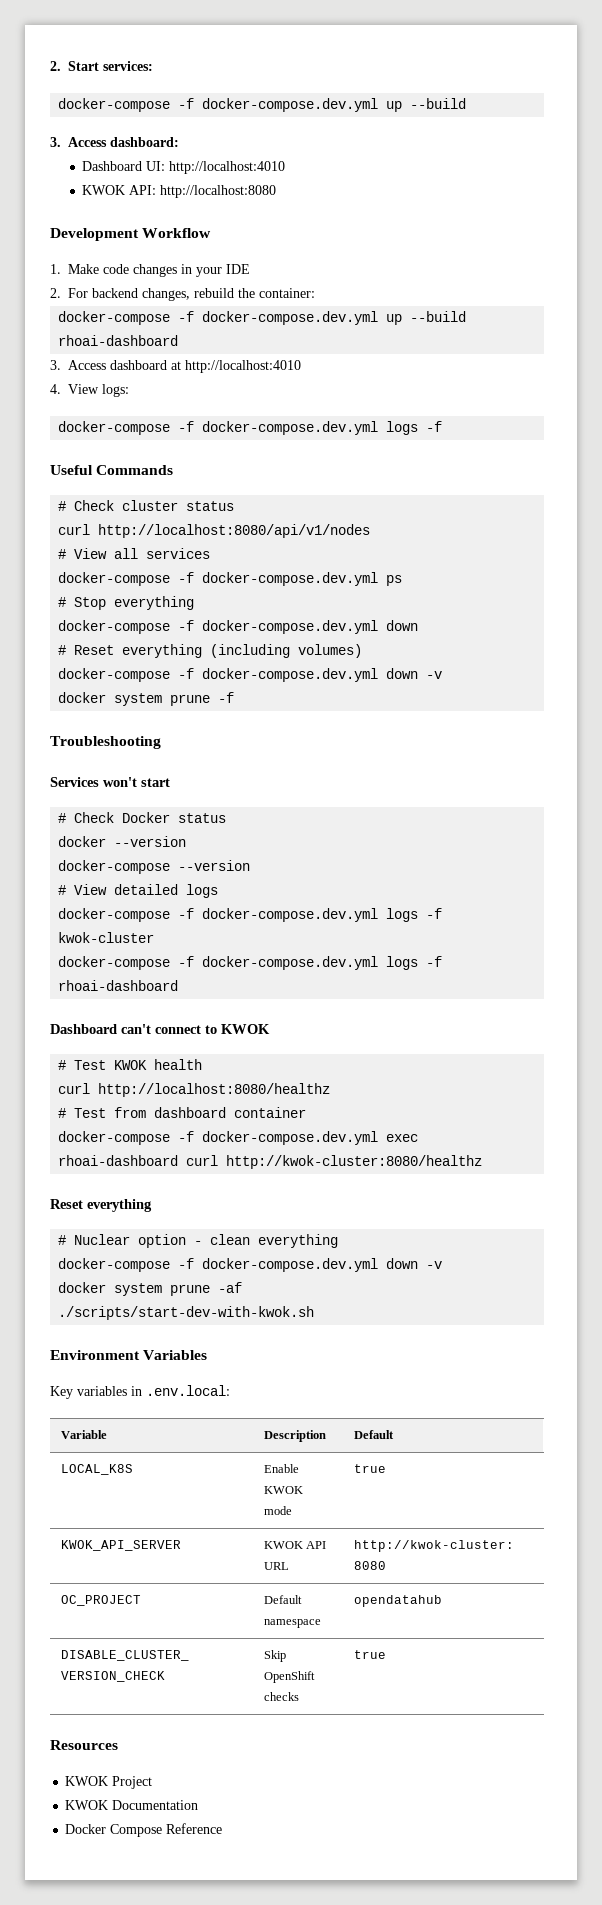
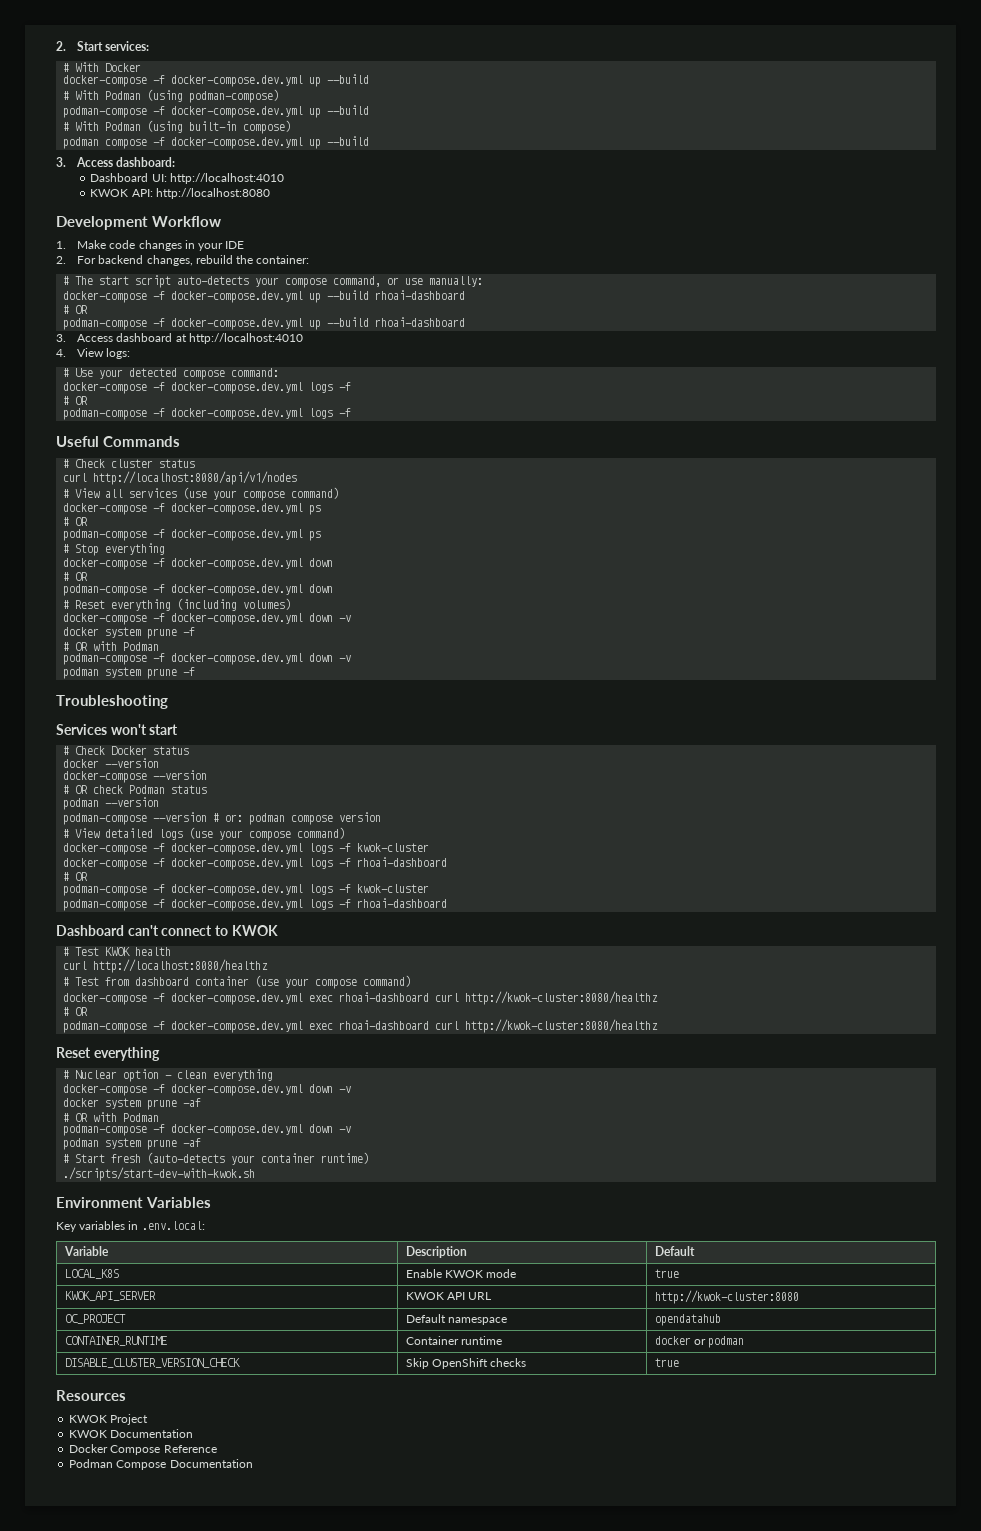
  2. Start services:
+ # With Docker
  docker-compose -f docker-compose.dev.yml up --build
+ # With Podman (using podman-compose)
+ podman-compose -f docker-compose.dev.yml up --build
+ # With Podman (using built-in compose)
+ podman compose -f docker-compose.dev.yml up --build
+ # The start script auto-detects your compose command, or use manually:
  docker-compose -f docker-compose.dev.yml up --build rhoai-dashboard
+ # OR
+ podman-compose -f docker-compose.dev.yml up --build rhoai-dashboard
  4. View logs:
+ # Use your detected compose command:
  docker-compose -f docker-compose.dev.yml logs -f
+ # OR
+ podman-compose -f docker-compose.dev.yml logs -f
- # View all services
+ # View all services (use your compose command)
  docker-compose -f docker-compose.dev.yml ps
+ # OR
+ podman-compose -f docker-compose.dev.yml ps
  # Stop everything
  docker-compose -f docker-compose.dev.yml down
+ # OR
+ podman-compose -f docker-compose.dev.yml down
  docker system prune -f
+ # OR with Podman
+ podman-compose -f docker-compose.dev.yml down -v
+ podman system prune -f
+ # OR check Podman status
+ podman --version
+ podman-compose --version # or: podman compose version
- # View detailed logs
+ # View detailed logs (use your compose command)
  docker-compose -f docker-compose.dev.yml logs -f rhoai-dashboard
+ # OR
+ podman-compose -f docker-compose.dev.yml logs -f kwok-cluster
+ podman-compose -f docker-compose.dev.yml logs -f rhoai-dashboard
- # Test from dashboard container
+ # Test from dashboard container (use your compose command)
  docker-compose -f docker-compose.dev.yml exec rhoai-dashboard curl http://kwok-cluster:8080/healthz
+ # OR
+ podman-compose -f docker-compose.dev.yml exec rhoai-dashboard curl http://kwok-cluster:8080/healthz
  docker system prune -af
+ # OR with Podman
+ podman-compose -f docker-compose.dev.yml down -v
+ podman system prune -af
+ # Start fresh (auto-detects your container runtime)
+ CONTAINER_RUNTIME | Container runtime | docker or podman
+ Podman Compose Documentation

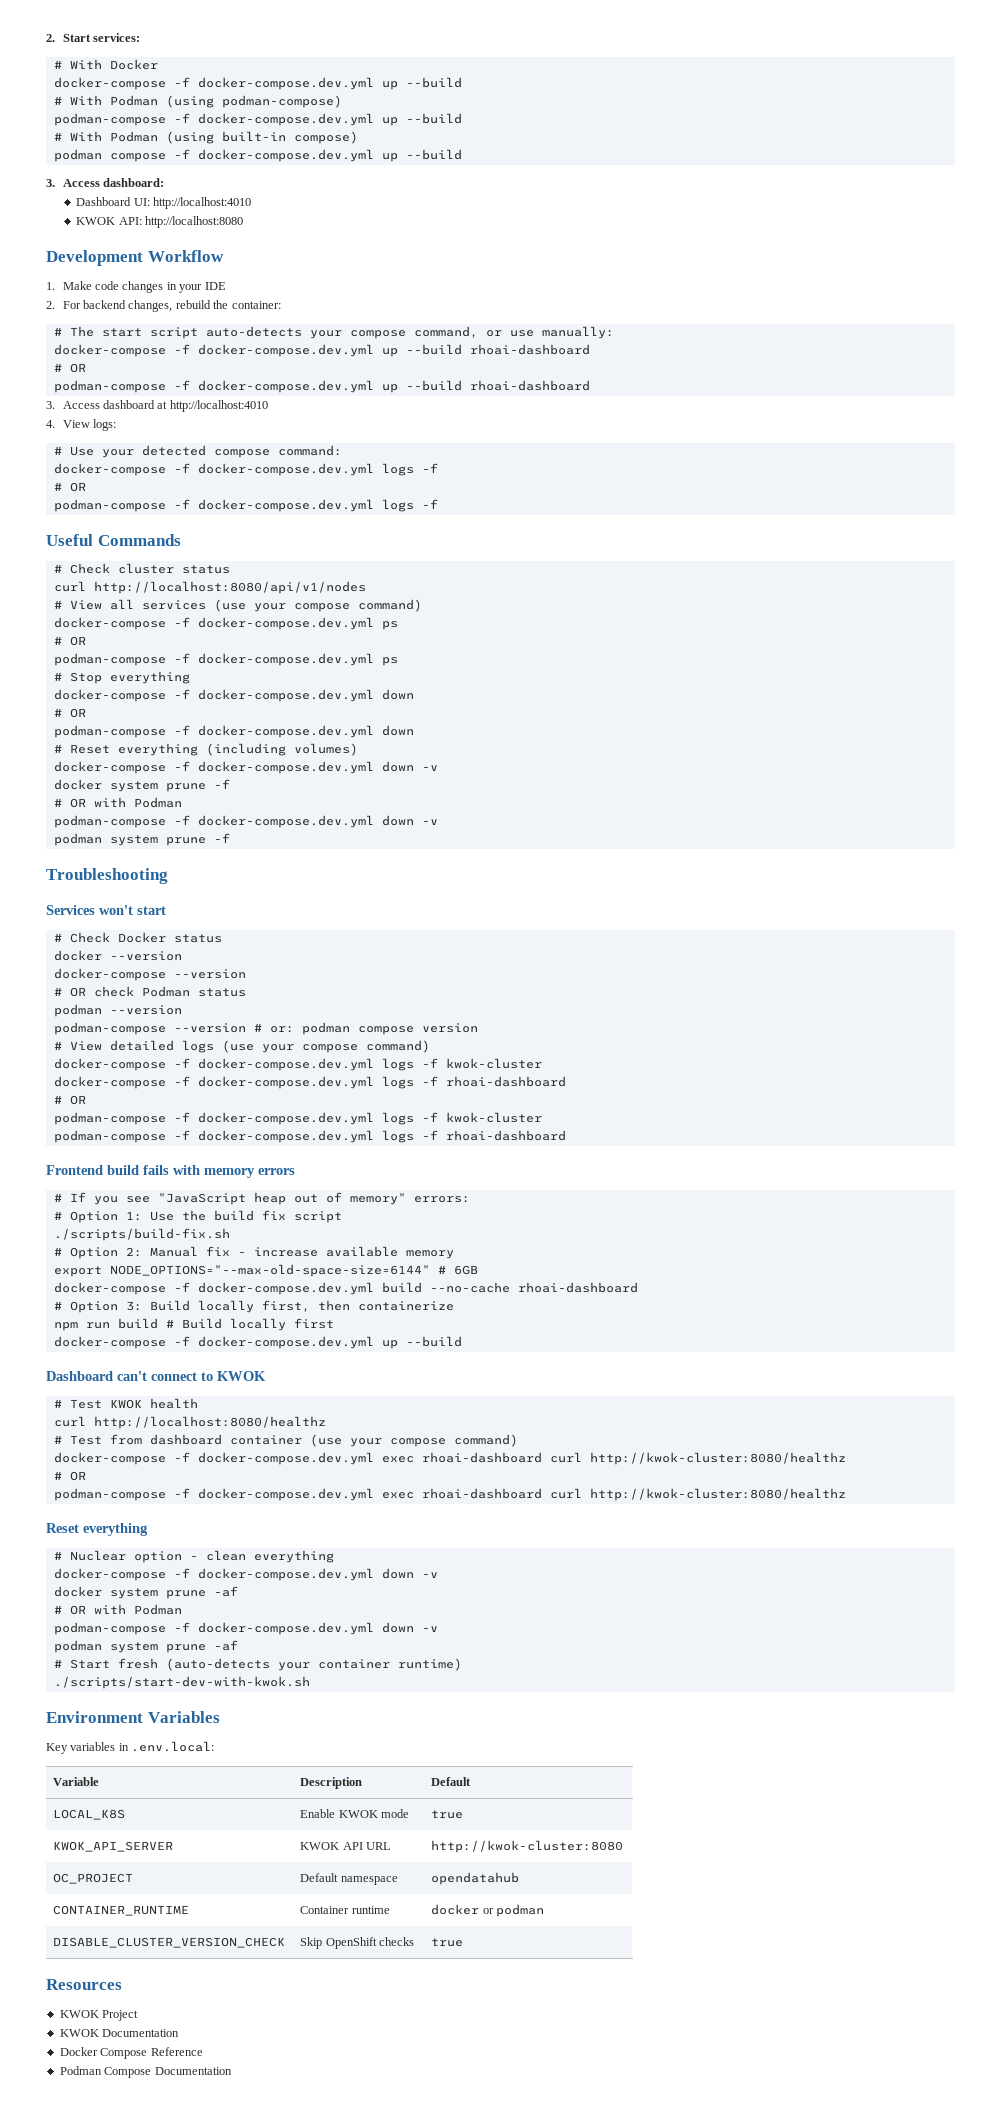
+ Frontend build fails with memory errors
+ # If you see "JavaScript heap out of memory" errors:
+ # Option 1: Use the build fix script
+ ./scripts/build-fix.sh
+ # Option 2: Manual fix - increase available memory
+ export NODE_OPTIONS="--max-old-space-size=6144" # 6GB
+ docker-compose -f docker-compose.dev.yml build --no-cache rhoai-dashboard
+ # Option 3: Build locally first, then containerize
+ npm run build # Build locally first
+ docker-compose -f docker-compose.dev.yml up --build

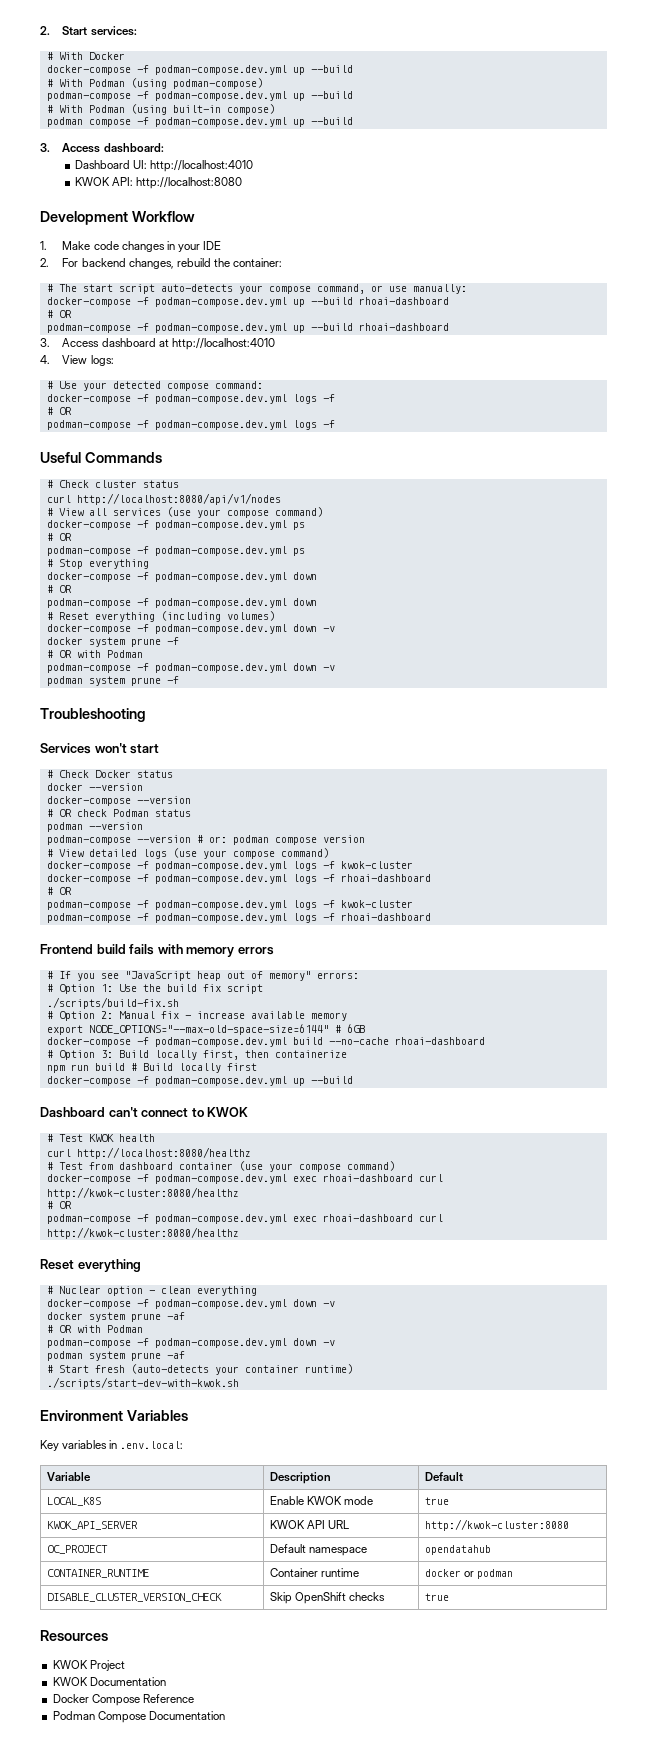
  # With Docker
- docker-compose -f docker-compose.dev.yml up --build
+ docker-compose -f podman-compose.dev.yml up --build
  # With Podman (using podman-compose)
- podman-compose -f docker-compose.dev.yml up --build
+ podman-compose -f podman-compose.dev.yml up --build
- podman compose -f docker-compose.dev.yml up --build
+ podman compose -f podman-compose.dev.yml up --build
- docker-compose -f docker-compose.dev.yml up --build rhoai-dashboard
+ docker-compose -f podman-compose.dev.yml up --build rhoai-dashboard
- podman-compose -f docker-compose.dev.yml up --build rhoai-dashboard
+ podman-compose -f podman-compose.dev.yml up --build rhoai-dashboard
  # Use your detected compose command:
- docker-compose -f docker-compose.dev.yml logs -f
+ docker-compose -f podman-compose.dev.yml logs -f
  # OR
- podman-compose -f docker-compose.dev.yml logs -f
+ podman-compose -f podman-compose.dev.yml logs -f
- docker-compose -f docker-compose.dev.yml ps
+ docker-compose -f podman-compose.dev.yml ps
- podman-compose -f docker-compose.dev.yml ps
+ podman-compose -f podman-compose.dev.yml ps
  # Stop everything
- docker-compose -f docker-compose.dev.yml down
+ docker-compose -f podman-compose.dev.yml down
  # OR
- podman-compose -f docker-compose.dev.yml down
+ podman-compose -f podman-compose.dev.yml down
  # Reset everything (including volumes)
- docker-compose -f docker-compose.dev.yml down -v
+ docker-compose -f podman-compose.dev.yml down -v
  docker system prune -f
  # OR with Podman
- podman-compose -f docker-compose.dev.yml down -v
+ podman-compose -f podman-compose.dev.yml down -v
- docker-compose -f docker-compose.dev.yml logs -f kwok-cluster
+ docker-compose -f podman-compose.dev.yml logs -f kwok-cluster
- docker-compose -f docker-compose.dev.yml logs -f rhoai-dashboard
+ docker-compose -f podman-compose.dev.yml logs -f rhoai-dashboard
- podman-compose -f docker-compose.dev.yml logs -f kwok-cluster
+ podman-compose -f podman-compose.dev.yml logs -f kwok-cluster
- podman-compose -f docker-compose.dev.yml logs -f rhoai-dashboard
+ podman-compose -f podman-compose.dev.yml logs -f rhoai-dashboard
- docker-compose -f docker-compose.dev.yml build --no-cache rhoai-dashboard
+ docker-compose -f podman-compose.dev.yml build --no-cache rhoai-dashboard
  npm run build # Build locally first
- docker-compose -f docker-compose.dev.yml up --build
+ docker-compose -f podman-compose.dev.yml up --build
- docker-compose -f docker-compose.dev.yml exec rhoai-dashboard curl http://kwok-cluster:8080/healthz
+ docker-compose -f podman-compose.dev.yml exec rhoai-dashboard curl http://kwok-cluster:8080/healthz
- podman-compose -f docker-compose.dev.yml exec rhoai-dashboard curl http://kwok-cluster:8080/healthz
+ podman-compose -f podman-compose.dev.yml exec rhoai-dashboard curl http://kwok-cluster:8080/healthz
  # Nuclear option - clean everything
- docker-compose -f docker-compose.dev.yml down -v
+ docker-compose -f podman-compose.dev.yml down -v
  docker system prune -af
  # OR with Podman
- podman-compose -f docker-compose.dev.yml down -v
+ podman-compose -f podman-compose.dev.yml down -v

